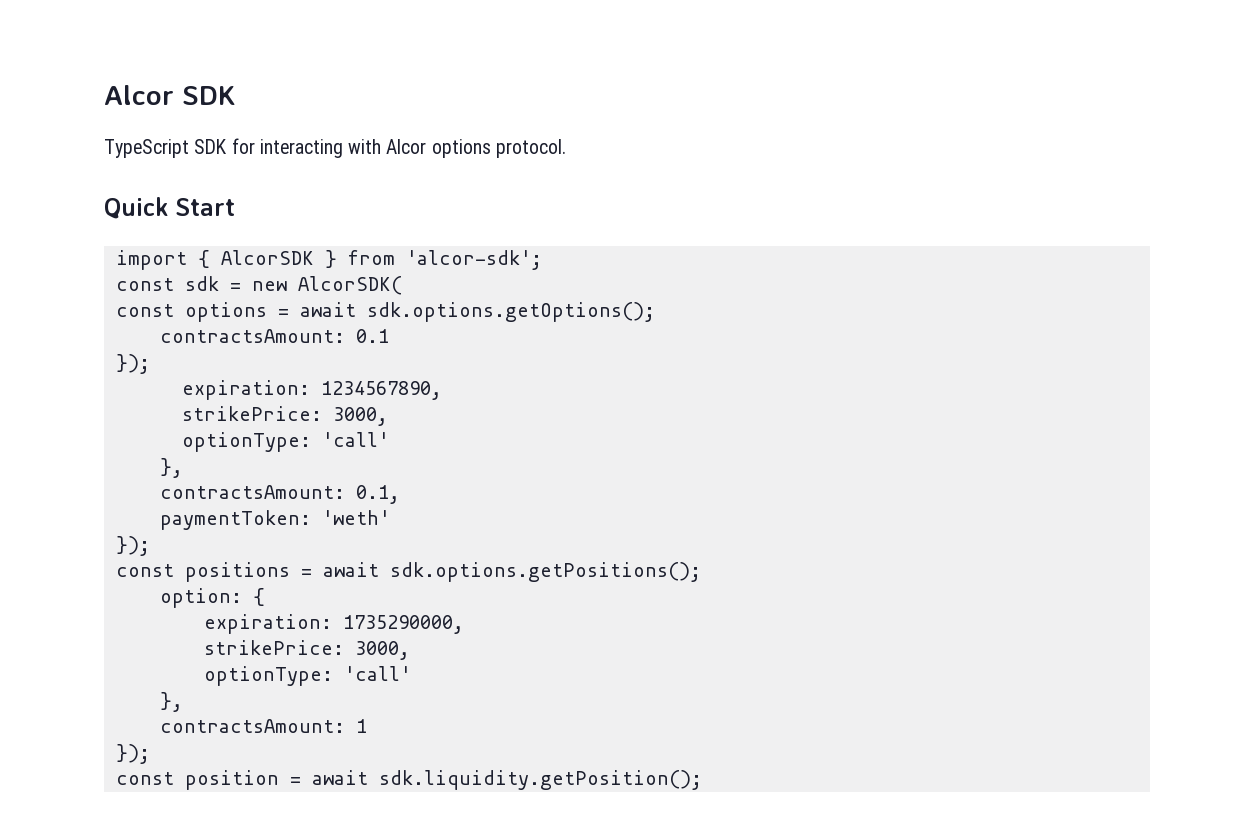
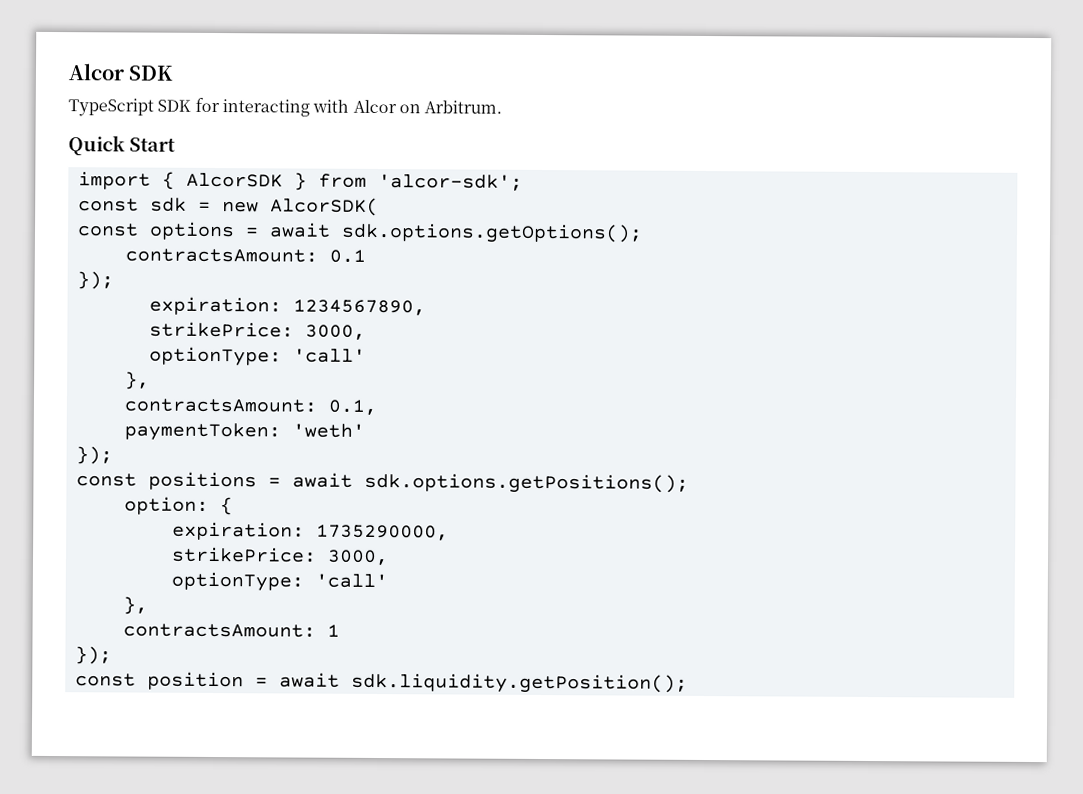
- TypeScript SDK for interacting with Alcor options protocol.
+ TypeScript SDK for interacting with Alcor on Arbitrum.

